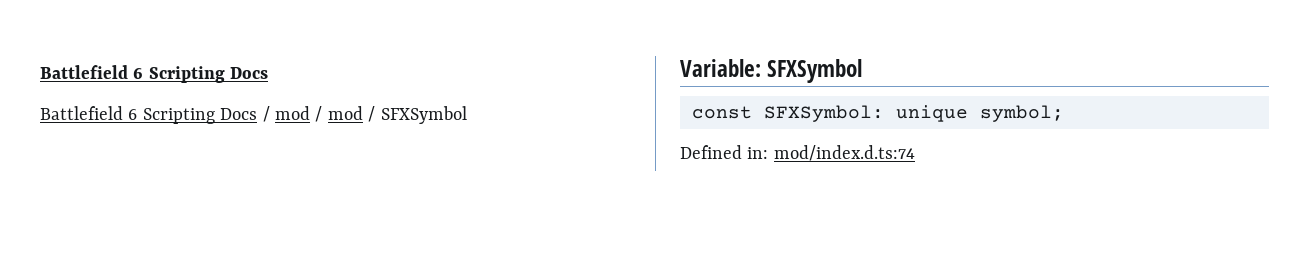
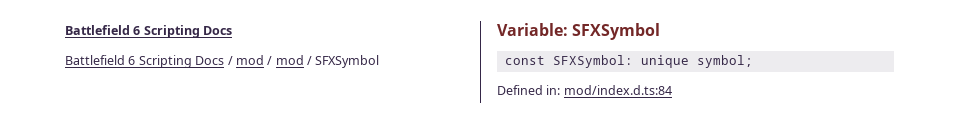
- Defined in: mod/index.d.ts:74
+ Defined in: mod/index.d.ts:84

